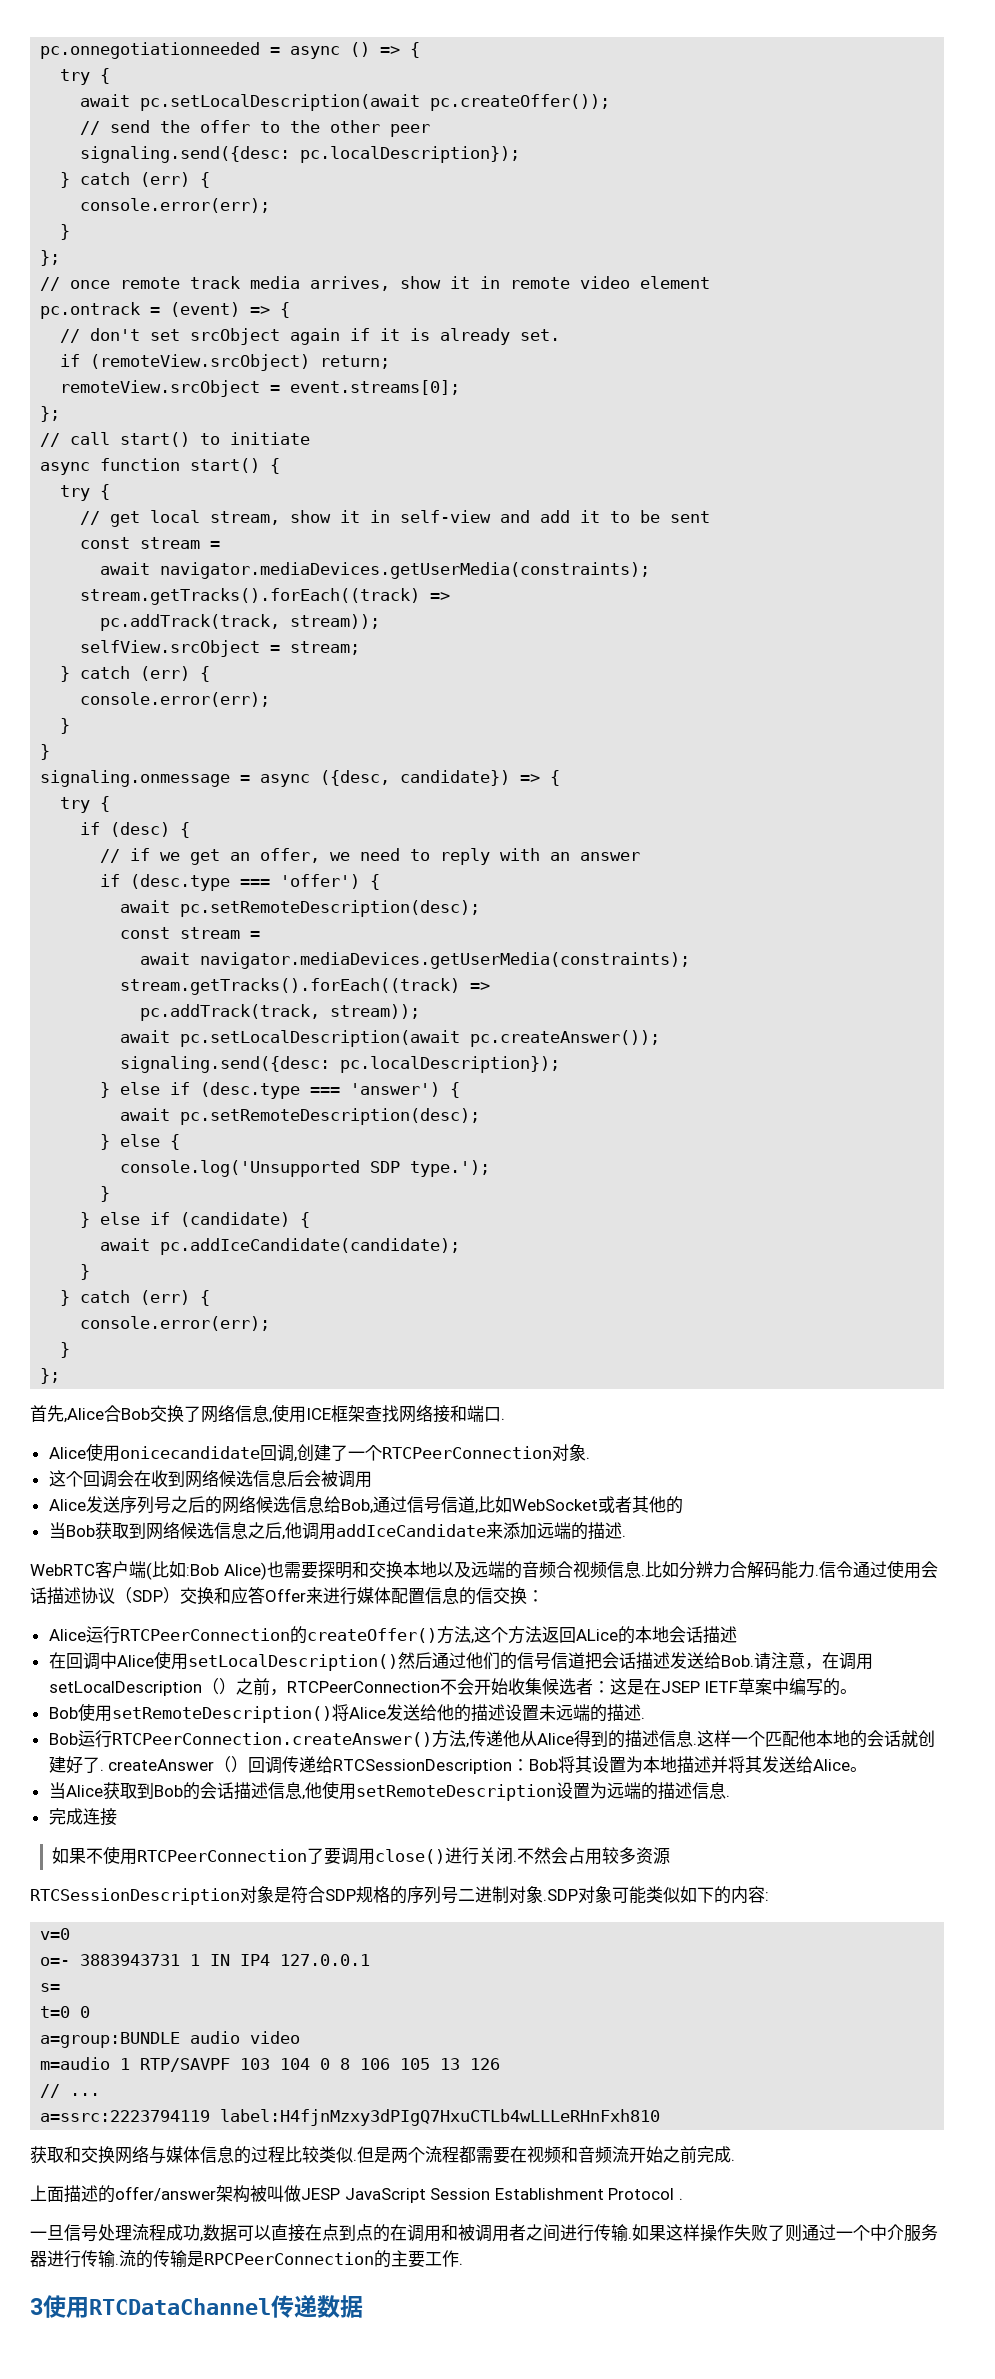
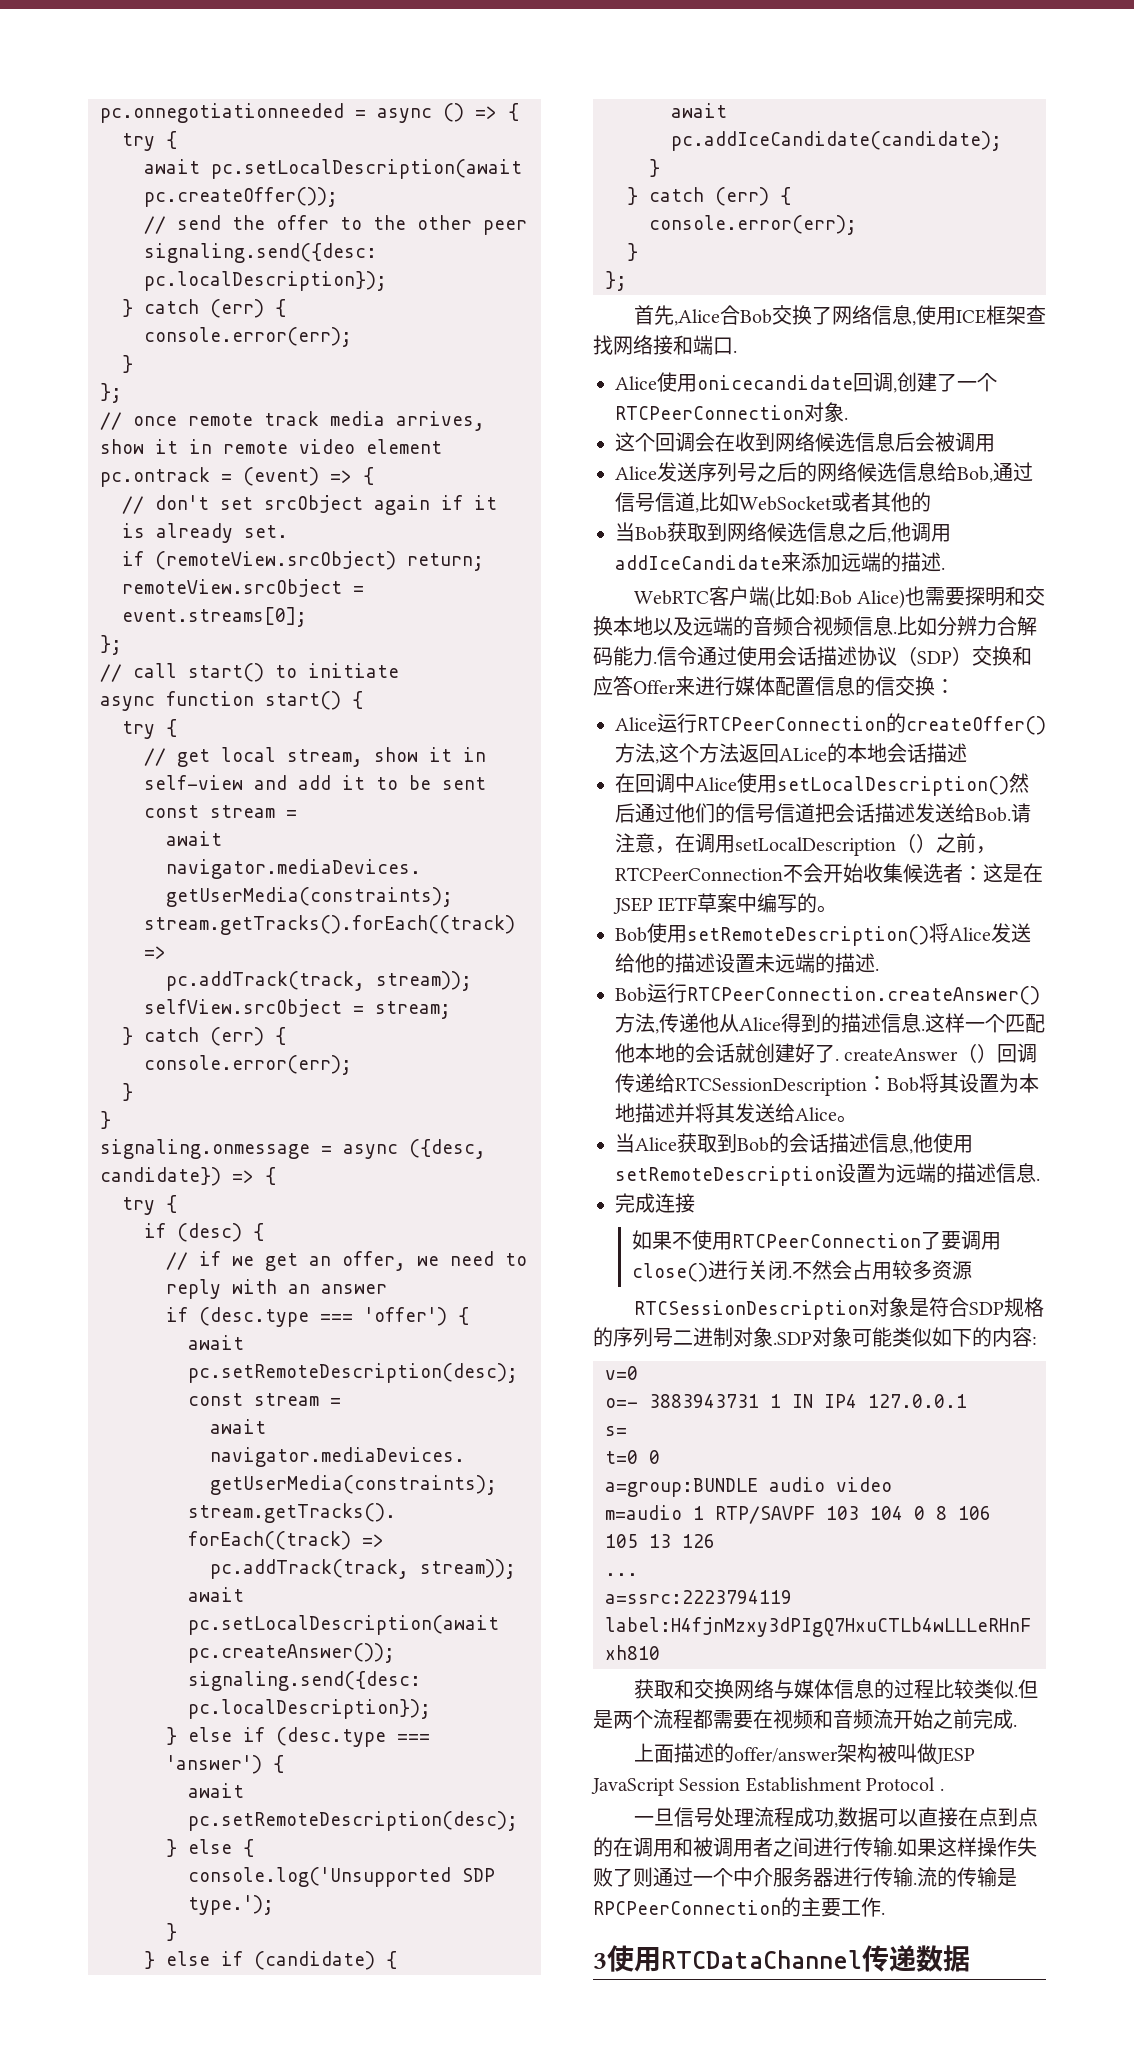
- // ...
+ ...

